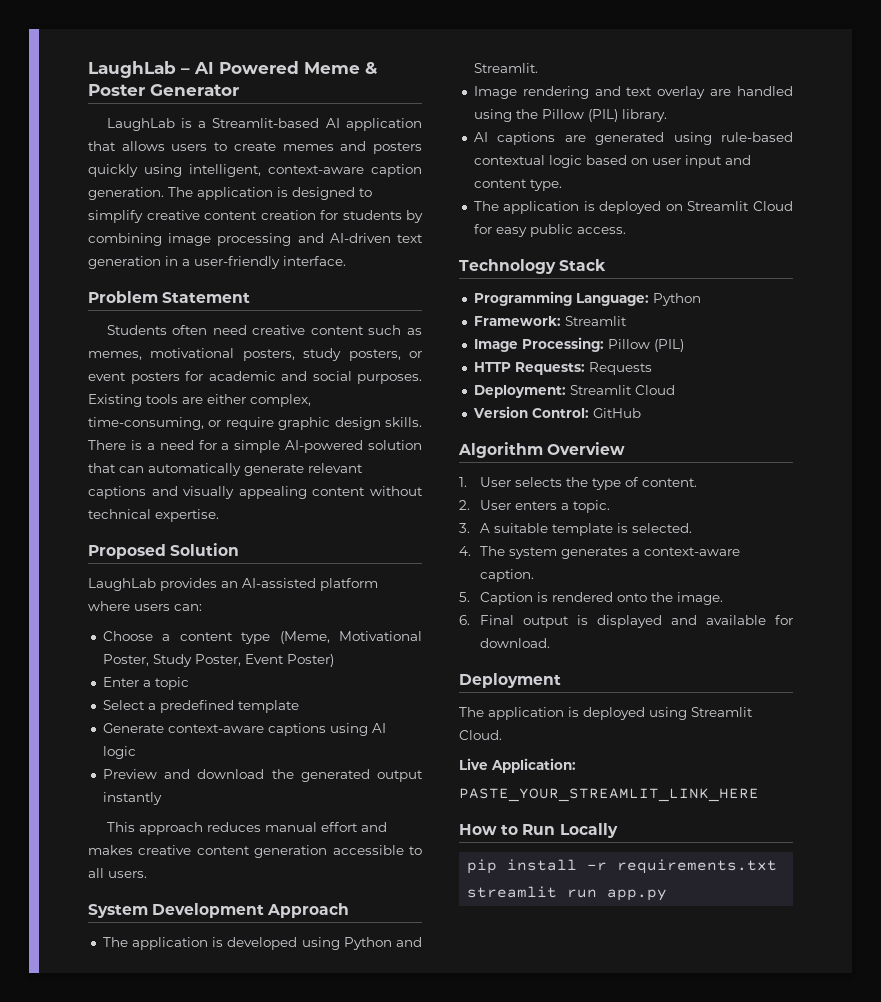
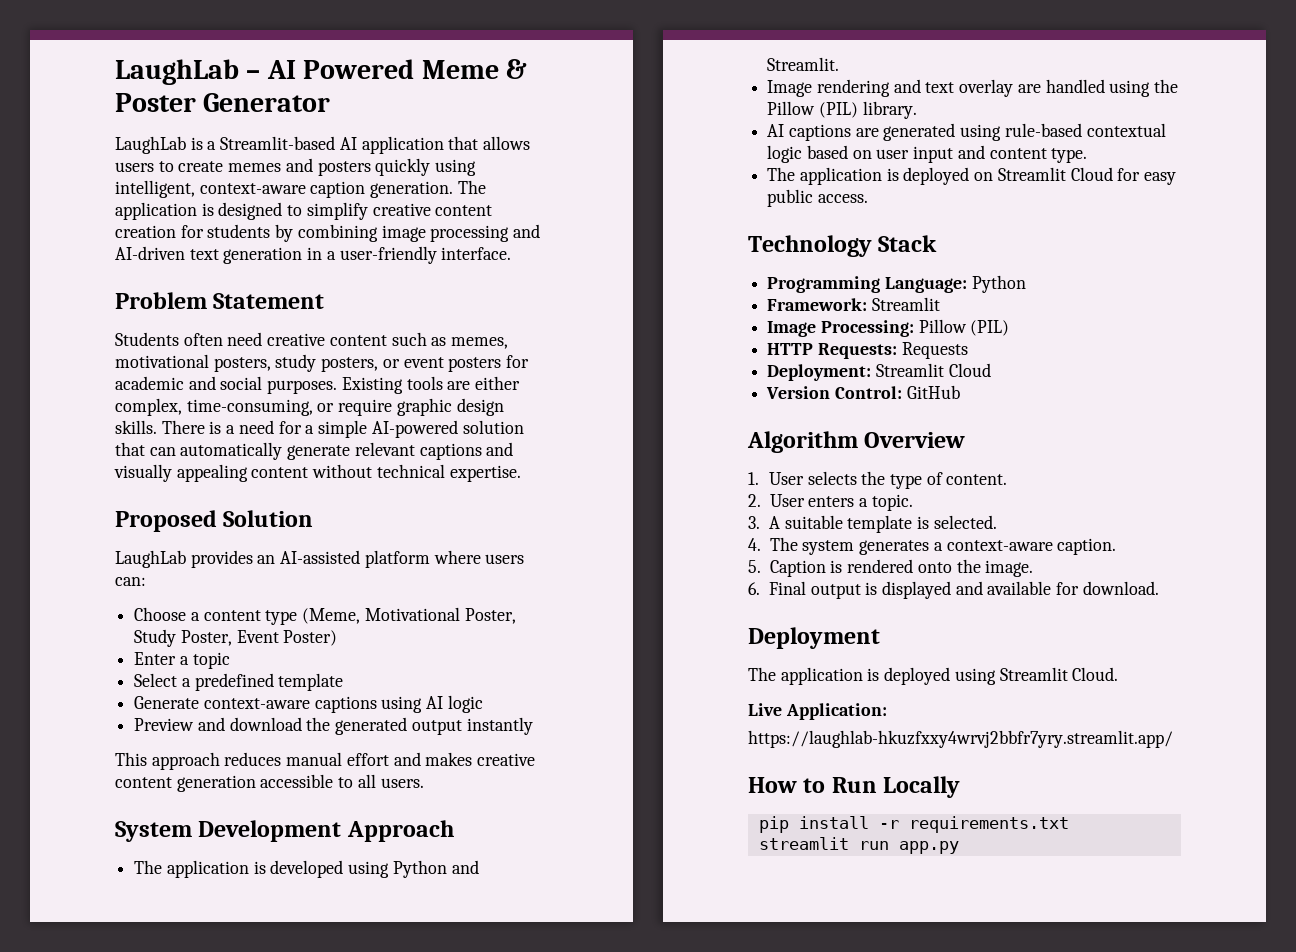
- PASTE_YOUR_STREAMLIT_LINK_HERE
+ https://laughlab-hkuzfxxy4wrvj2bbfr7yry.streamlit.app/

